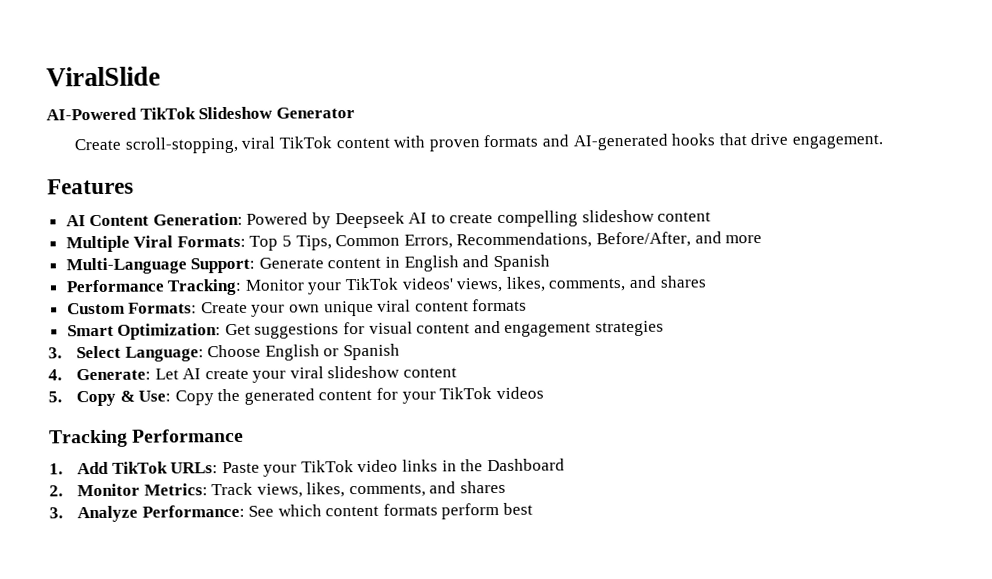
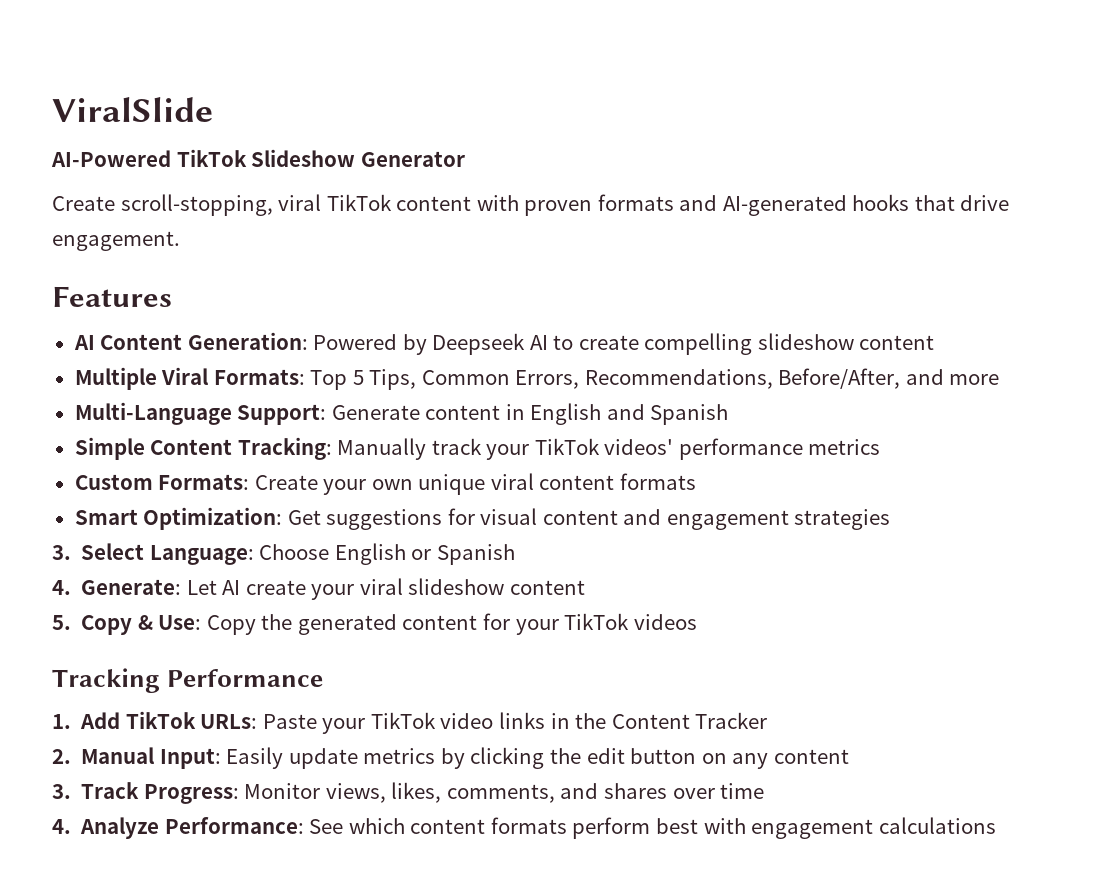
- Performance Tracking: Monitor your TikTok videos' views, likes, comments, and shares
+ Simple Content Tracking: Manually track your TikTok videos' performance metrics
- 1. Add TikTok URLs: Paste your TikTok video links in the Dashboard
+ 1. Add TikTok URLs: Paste your TikTok video links in the Content Tracker
- 2. Monitor Metrics: Track views, likes, comments, and shares
- 3. Analyze Performance: See which content formats perform best
+ 2. Manual Input: Easily update metrics by clicking the edit button on any content
+ 3. Track Progress: Monitor views, likes, comments, and shares over time
+ 4. Analyze Performance: See which content formats perform best with engagement calculations

